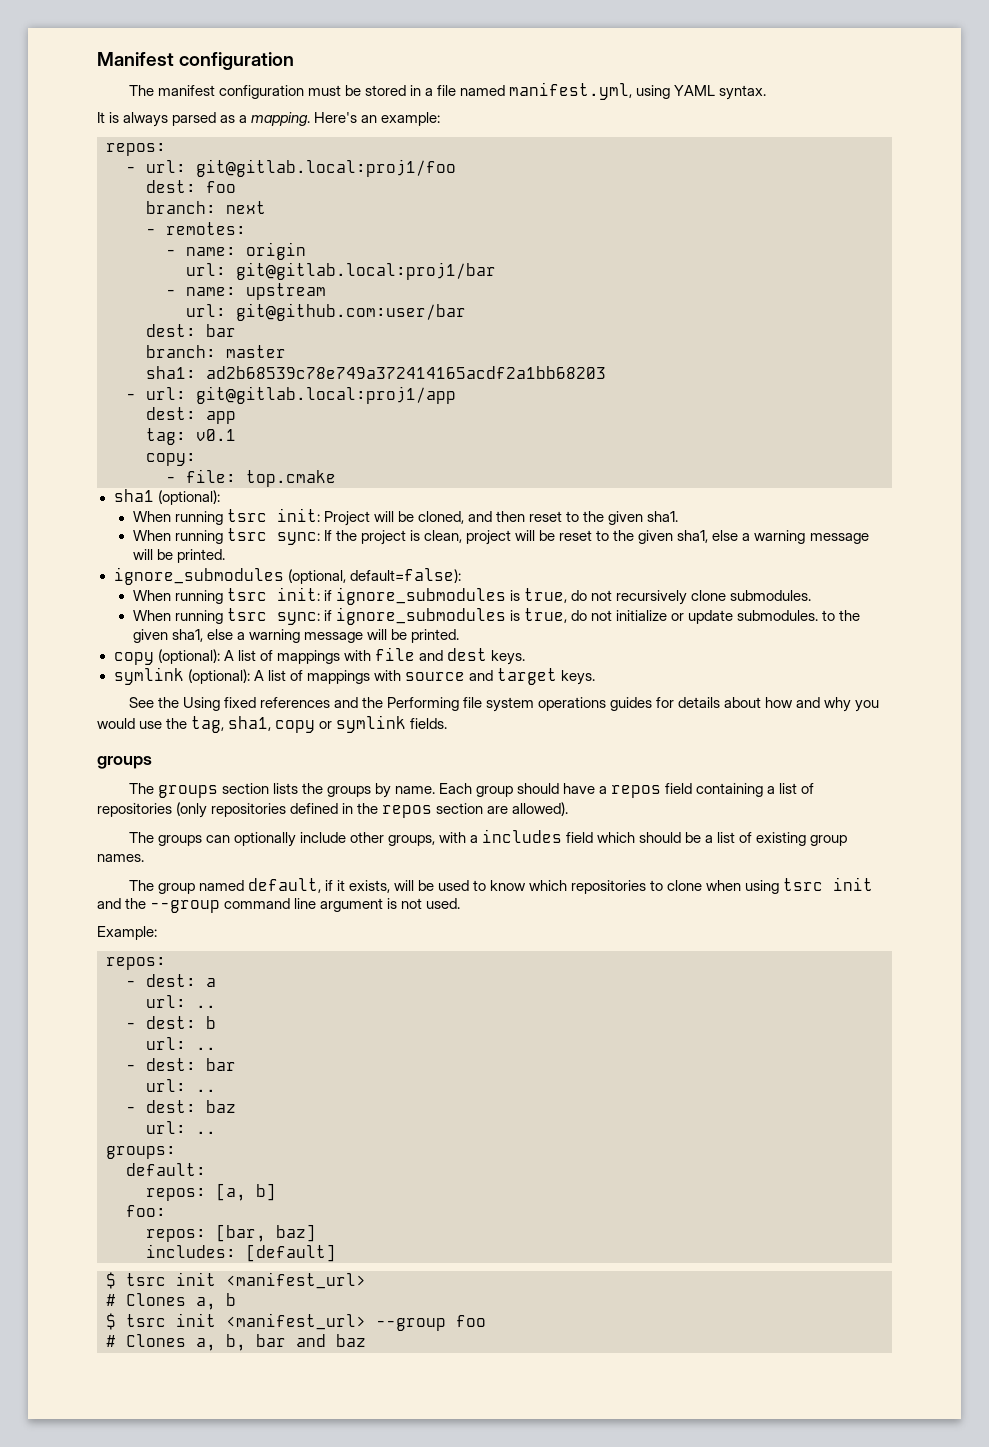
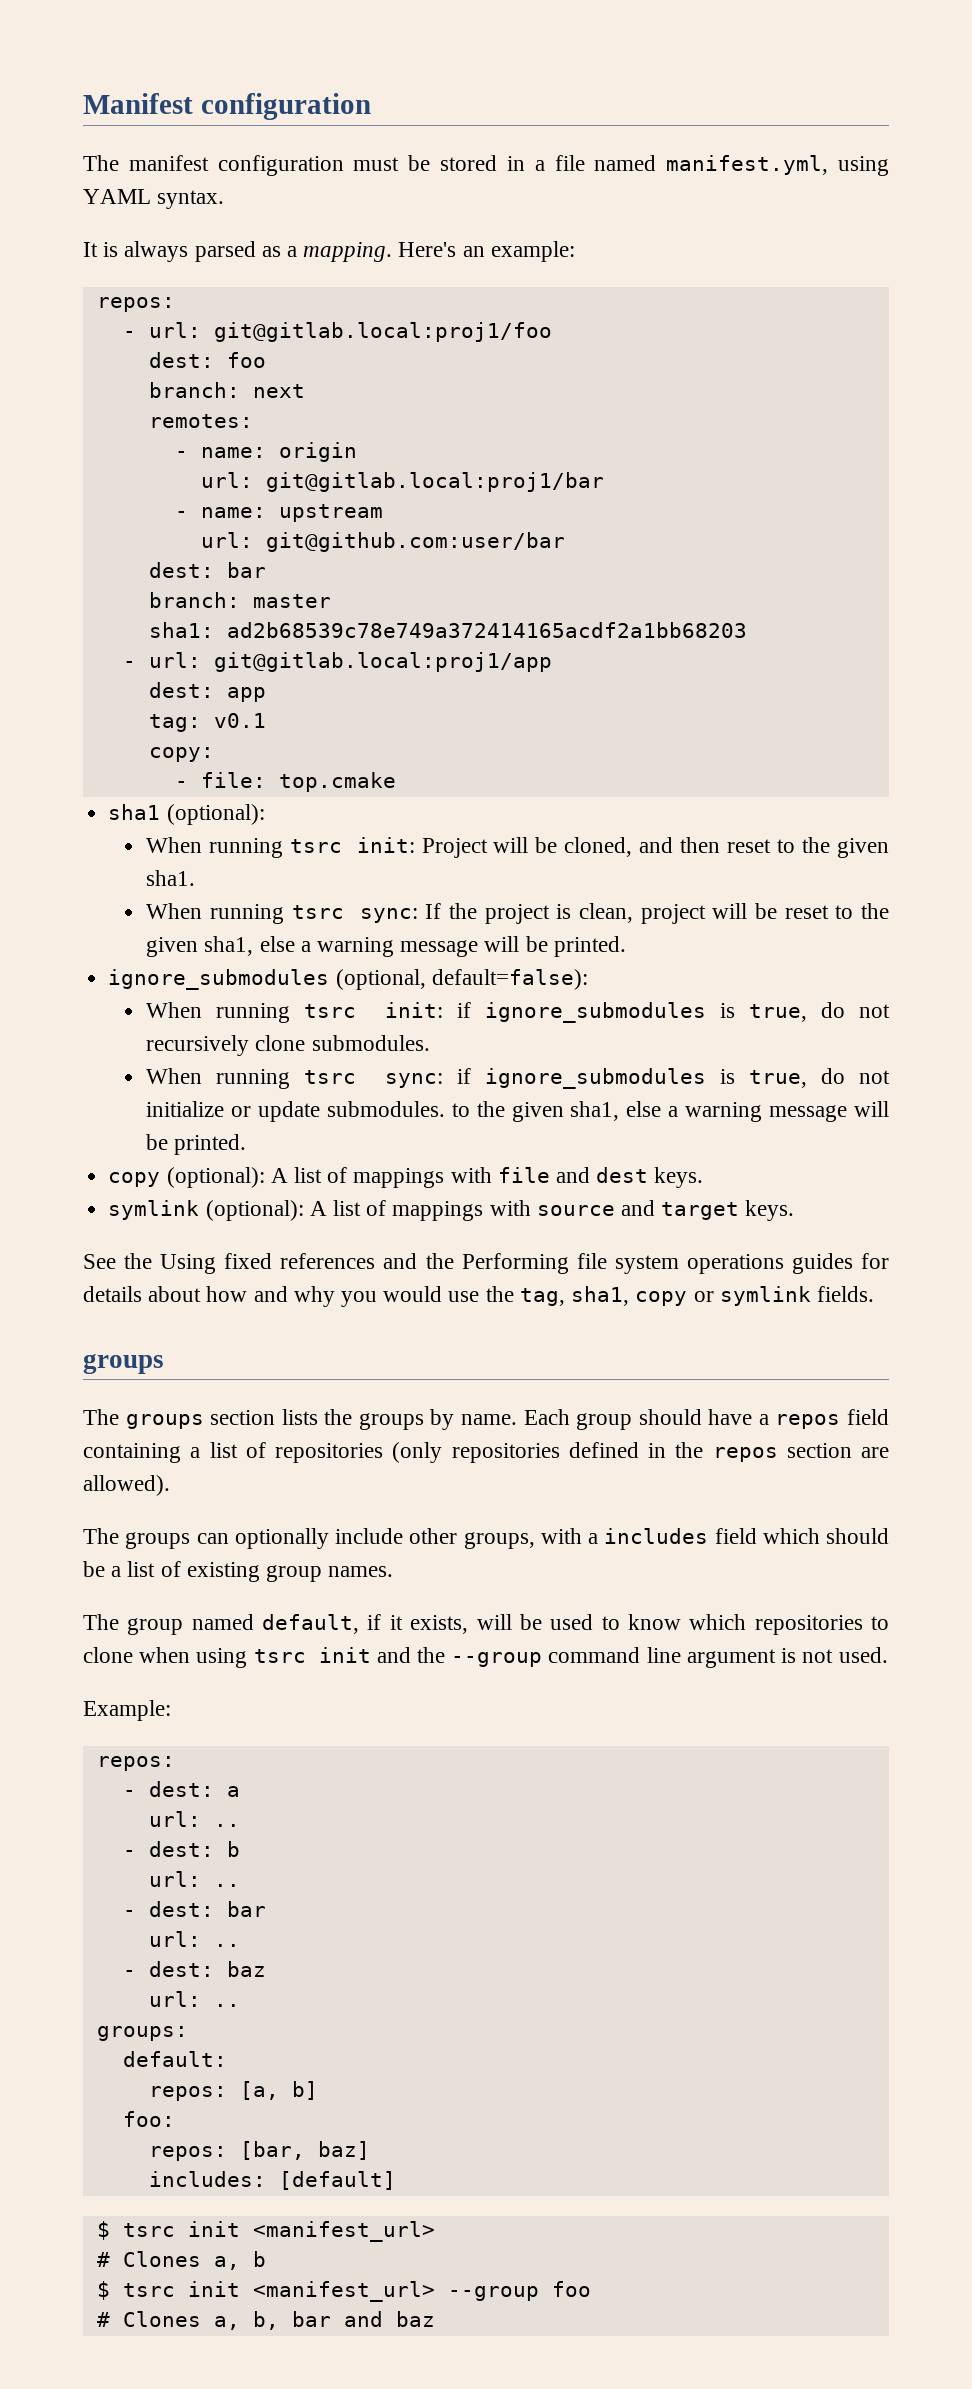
- - remotes:
+ remotes:

